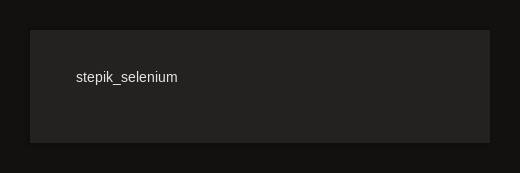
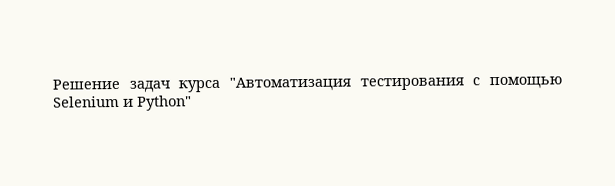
- stepik_selenium
+ Решение задач курса "Автоматизация тестирования с помощью Selenium и Python"

